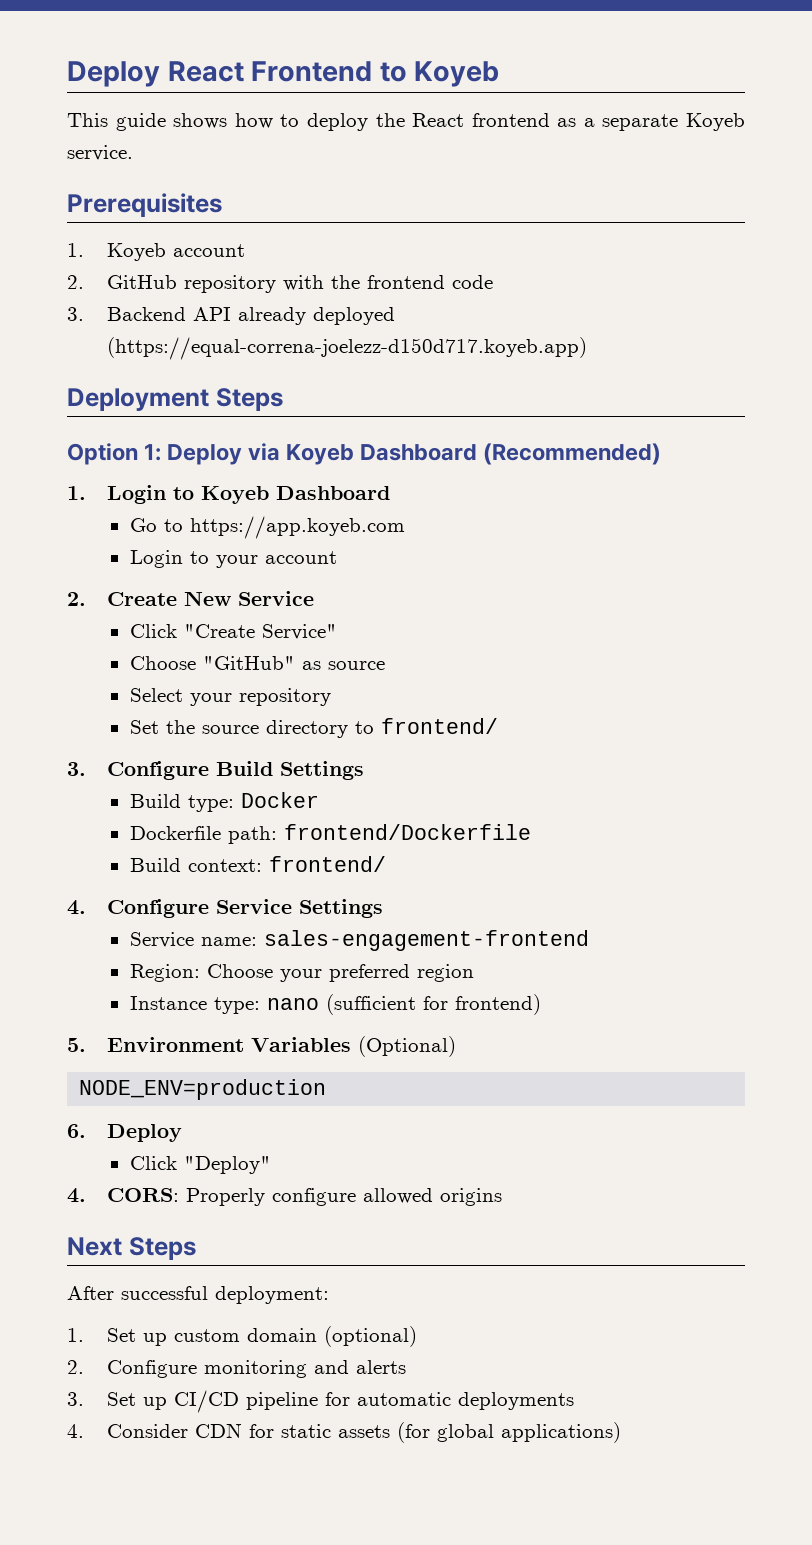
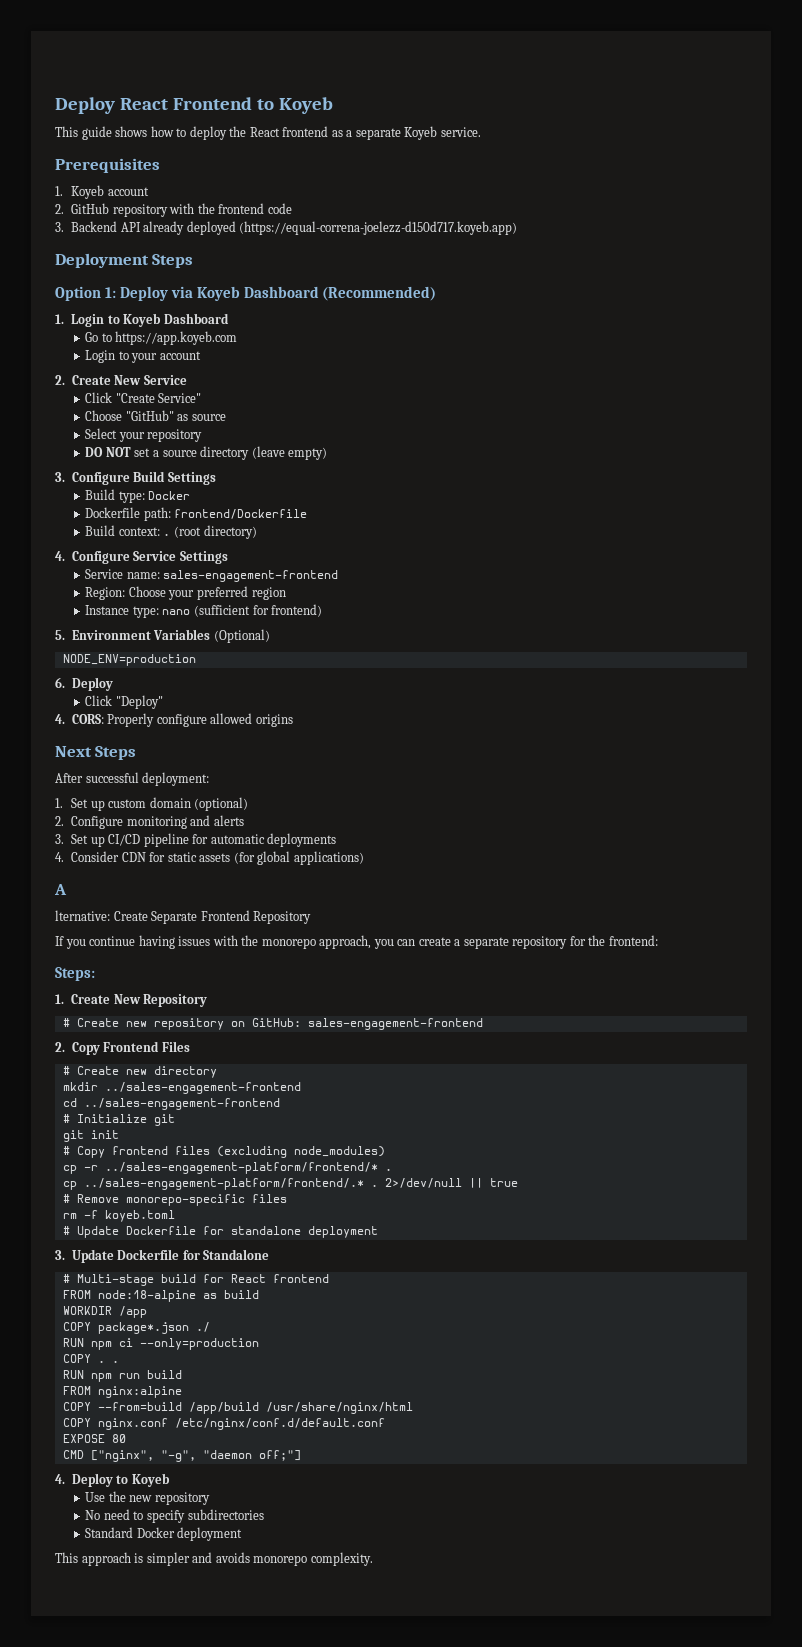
- Set the source directory to frontend/
+ DO NOT set a source directory (leave empty)
- Build context: frontend/
+ Build context: . (root directory)
+ A
+ lternative: Create Separate Frontend Repository
+ If you continue having issues with the monorepo approach, you can create a separate repository for the frontend:
+ Steps:
+ 1. Create New Repository
+ # Create new repository on GitHub: sales-engagement-frontend
+ 2. Copy Frontend Files
+ # Create new directory
+ mkdir ../sales-engagement-frontend
+ cd ../sales-engagement-frontend
+ # Initialize git
+ git init
+ # Copy frontend files (excluding node_modules)
+ cp -r ../sales-engagement-platform/frontend/* .
+ cp ../sales-engagement-platform/frontend/.* . 2>/dev/null || true
+ # Remove monorepo-specific files
+ rm -f koyeb.toml
+ # Update Dockerfile for standalone deployment
+ 3. Update Dockerfile for Standalone
+ # Multi-stage build for React frontend
+ FROM node:18-alpine as build
+ WORKDIR /app
+ COPY package*.json ./
+ RUN npm ci --only=production
+ COPY . .
+ RUN npm run build
+ FROM nginx:alpine
+ COPY --from=build /app/build /usr/share/nginx/html
+ COPY nginx.conf /etc/nginx/conf.d/default.conf
+ EXPOSE 80
+ CMD ["nginx", "-g", "daemon off;"]
+ 4. Deploy to Koyeb
+ Use the new repository
+ No need to specify subdirectories
+ Standard Docker deployment
+ This approach is simpler and avoids monorepo complexity.

